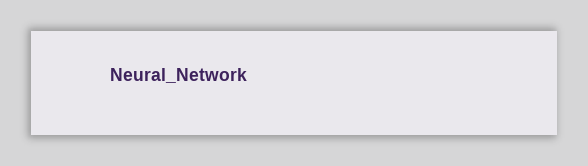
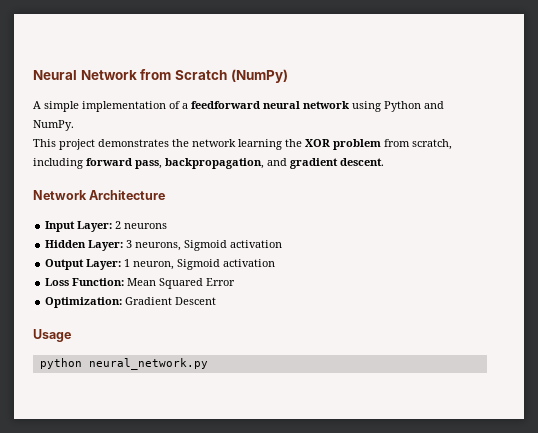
- Neural_Network
+ Neural Network from Scratch (NumPy)
+ A simple implementation of a feedforward neural network using Python and NumPy.
+ This project demonstrates the network learning the XOR problem from scratch, including forward pass, backpropagation, and gradient descent.
+ Network Architecture
+ Input Layer: 2 neurons
+ Hidden Layer: 3 neurons, Sigmoid activation
+ Output Layer: 1 neuron, Sigmoid activation
+ Loss Function: Mean Squared Error
+ Optimization: Gradient Descent
+ Usage
+ python neural_network.py

